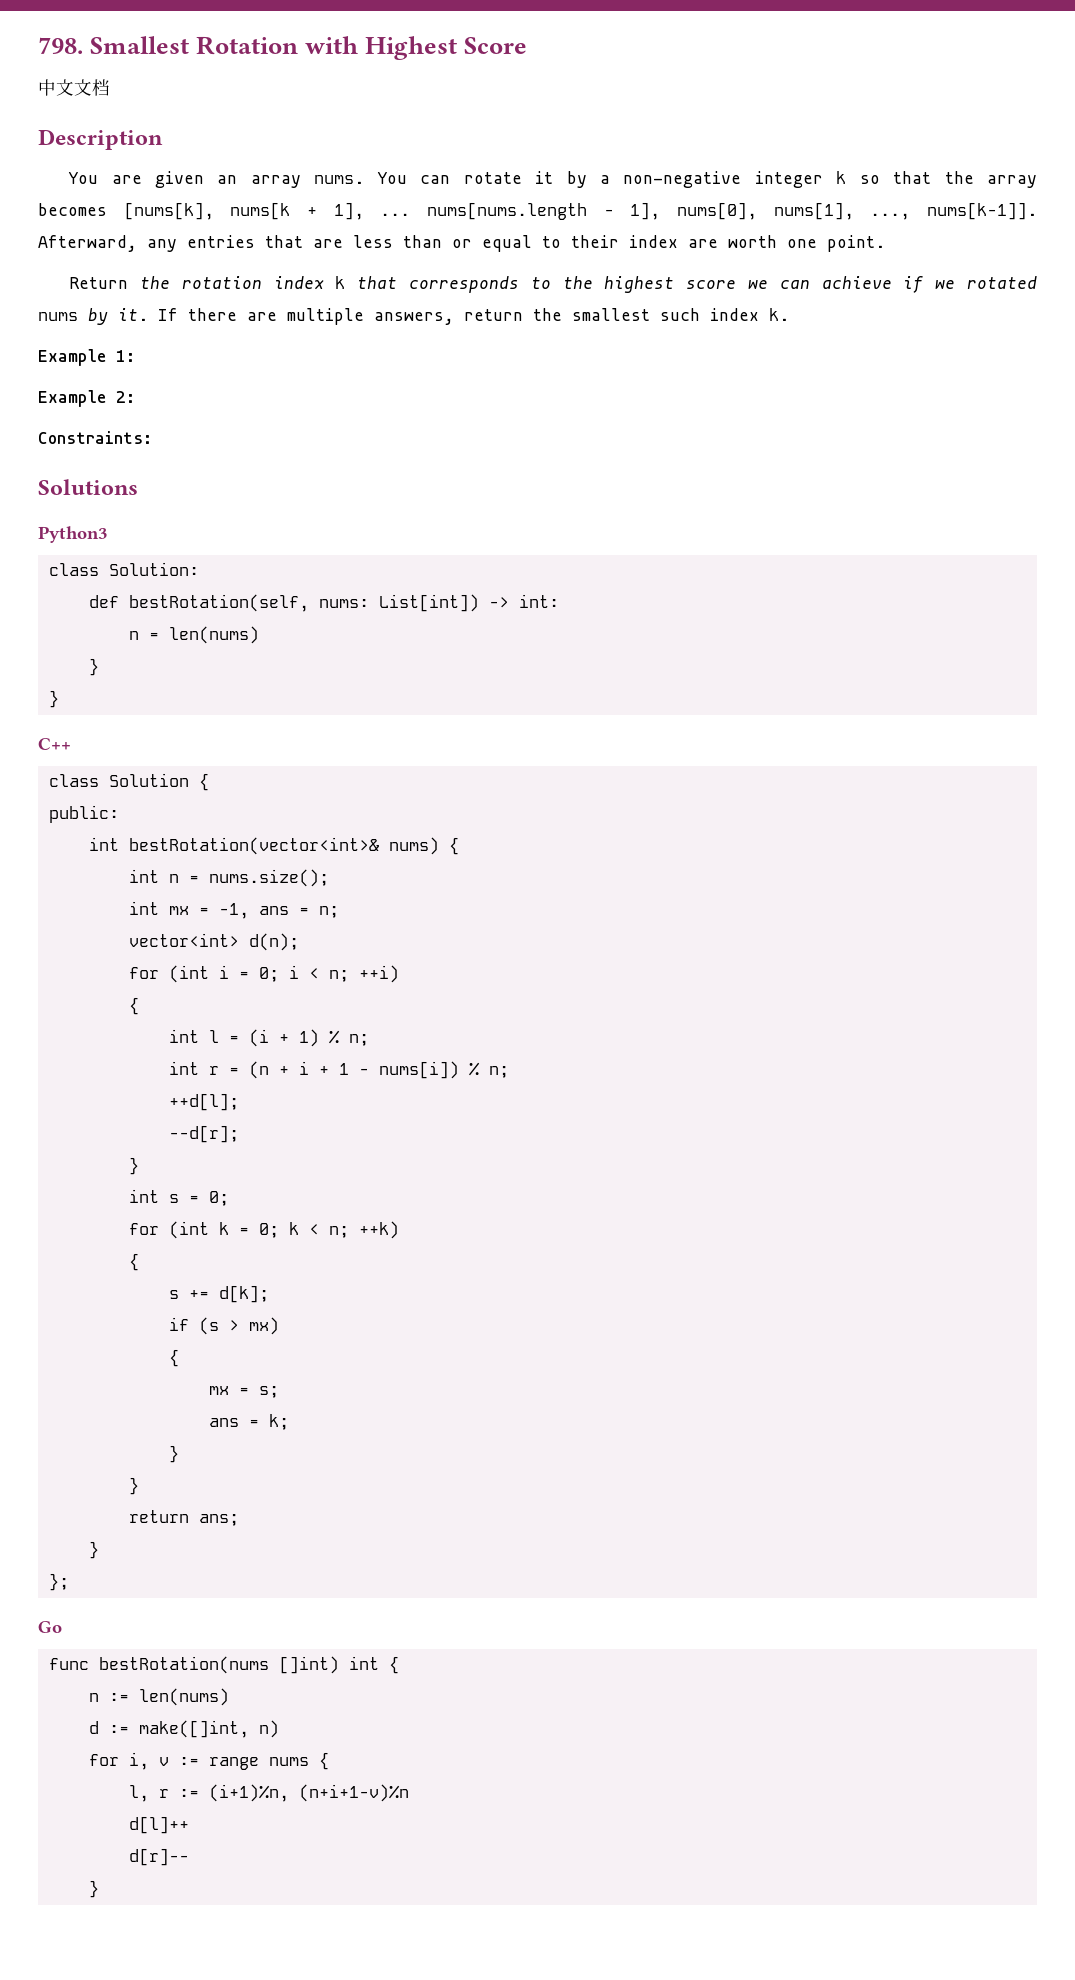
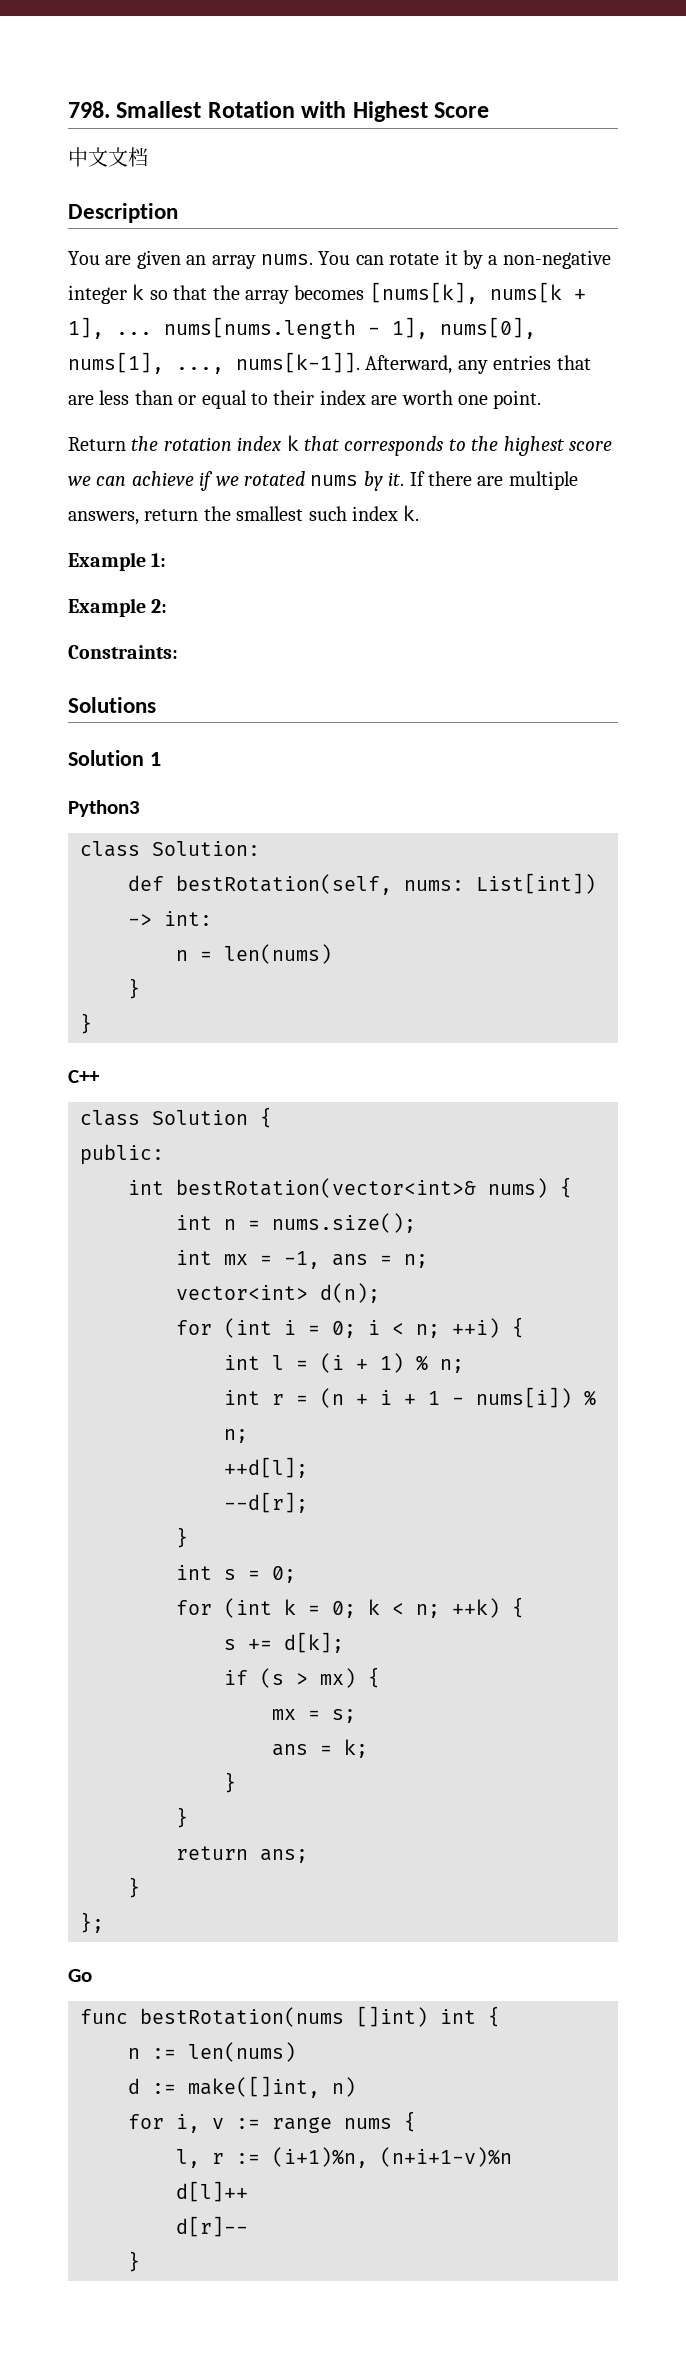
+ Solution 1
- for (int i = 0; i < n; ++i)
- {
+ for (int i = 0; i < n; ++i) {
- for (int k = 0; k < n; ++k)
- {
+ for (int k = 0; k < n; ++k) {
- if (s > mx)
- {
+ if (s > mx) {

